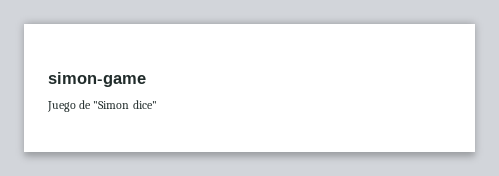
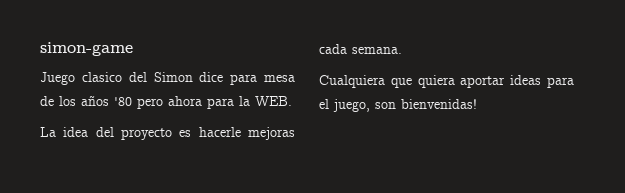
- Juego de "Simon dice"
+ Juego clasico del Simon dice para mesa de los años '80 pero ahora para la WEB.
+ La idea del proyecto es hacerle mejoras cada semana.
+ Cualquiera que quiera aportar ideas para el juego, son bienvenidas!

